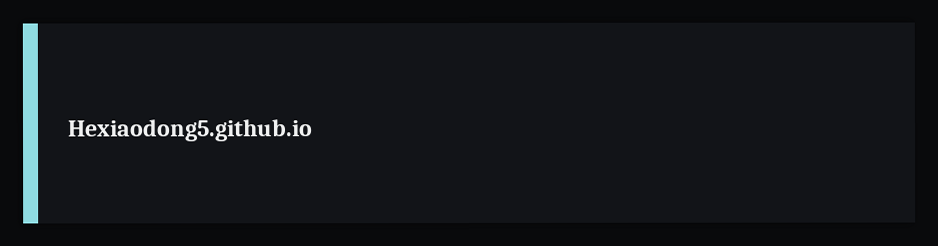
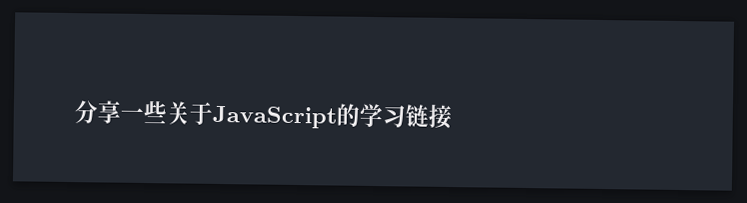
- Hexiaodong5.github.io
+ 分享一些关于JavaScript的学习链接

